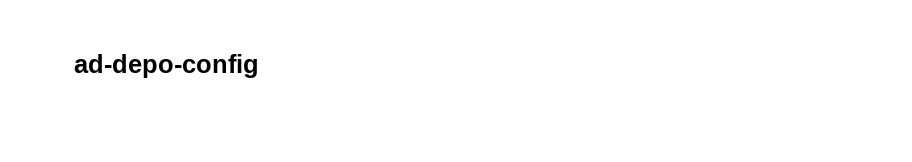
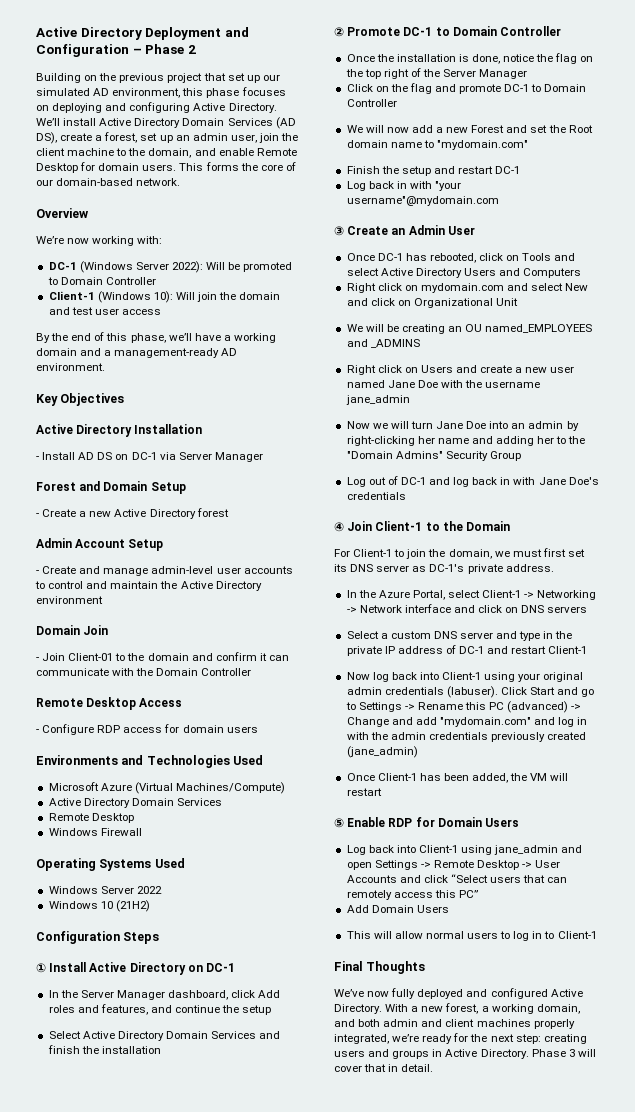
- ad-depo-config
+ Active Directory Deployment and Configuration – Phase 2
+ Building on the previous project that set up our simulated AD environment, this phase focuses on deploying and configuring Active Directory. We’ll install Active Directory Domain Services (AD DS), create a forest, set up an admin user, join the client machine to the domain, and enable Remote Desktop for domain users. This forms the core of our domain-based network.
+ Overview
+ We’re now working with:
+ DC-1 (Windows Server 2022): Will be promoted to Domain Controller
+ Client-1 (Windows 10): Will join the domain and test user access
+ By the end of this phase, we’ll have a working domain and a management-ready AD environment.
+ Key Objectives
+ Active Directory Installation
+ - Install AD DS on DC-1 via Server Manager
+ Forest and Domain Setup
+ - Create a new Active Directory forest
+ Admin Account Setup
+ - Create and manage admin-level user accounts to control and maintain the Active Directory environment
+ Domain Join
+ - Join Client-01 to the domain and confirm it can communicate with the Domain Controller
+ Remote Desktop Access
+ - Configure RDP access for domain users
+ Environments and Technologies Used
+ Microsoft Azure (Virtual Machines/Compute)
+ Active Directory Domain Services
+ Remote Desktop
+ Windows Firewall
+ Operating Systems Used
+ Windows Server 2022
+ Windows 10 (21H2)
+ Configuration Steps
+ ① Install Active Directory on DC-1
+ In the Server Manager dashboard, click Add roles and features, and continue the setup
+ Select Active Directory Domain Services and finish the installation
+ ② Promote DC-1 to Domain Controller
+ Once the installation is done, notice the flag on the top right of the Server Manager
+ Click on the flag and promote DC-1 to Domain Controller
+ We will now add a new Forest and set the Root domain name to "mydomain.com"
+ Finish the setup and restart DC-1
+ Log back in with "your username"@mydomain.com
+ ③ Create an Admin User
+ Once DC-1 has rebooted, click on Tools and select Active Directory Users and Computers
+ Right click on mydomain.com and select New and click on Organizational Unit
+ We will be creating an OU named_EMPLOYEES and _ADMINS
+ Right click on Users and create a new user named Jane Doe with the username jane_admin
+ Now we will turn Jane Doe into an admin by right-clicking her name and adding her to the "Domain Admins" Security Group
+ Log out of DC-1 and log back in with Jane Doe's credentials
+ ④ Join Client-1 to the Domain
+ For Client-1 to join the domain, we must first set its DNS server as DC-1's private address.
+ In the Azure Portal, select Client-1 -> Networking -> Network interface and click on DNS servers
+ Select a custom DNS server and type in the private IP address of DC-1 and restart Client-1
+ Now log back into Client-1 using your original admin credentials (labuser). Click Start and go to Settings -> Rename this PC (advanced) -> Change and add "mydomain.com" and log in with the admin credentials previously created (jane_admin)
+ Once Client-1 has been added, the VM will restart
+ ⑤ Enable RDP for Domain Users
+ Log back into Client-1 using jane_admin and open Settings -> Remote Desktop -> User Accounts and click “Select users that can remotely access this PC”
+ Add Domain Users
+ This will allow normal users to log in to Client-1
+ Final Thoughts
+ We’ve now fully deployed and configured Active Directory. With a new forest, a working domain, and both admin and client machines properly integrated, we’re ready for the next step: creating users and groups in Active Directory. Phase 3 will cover that in detail.

